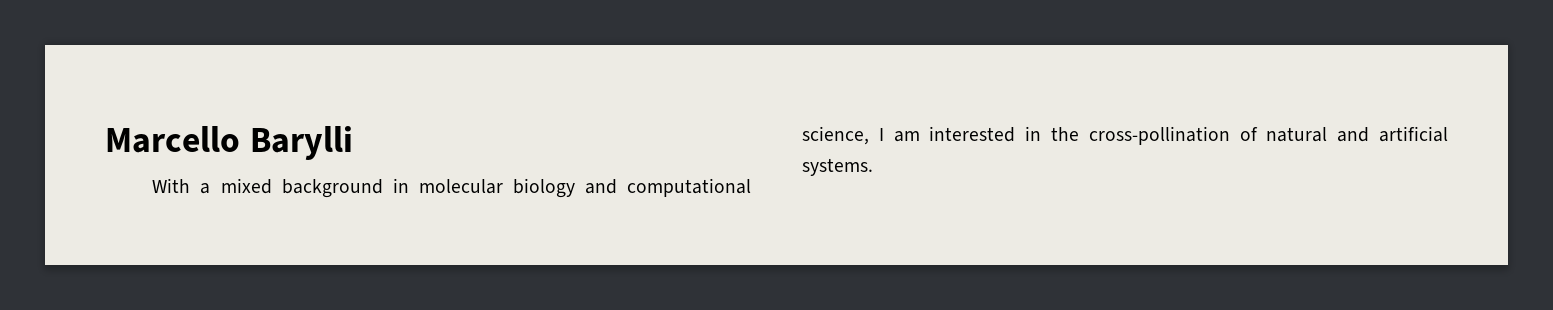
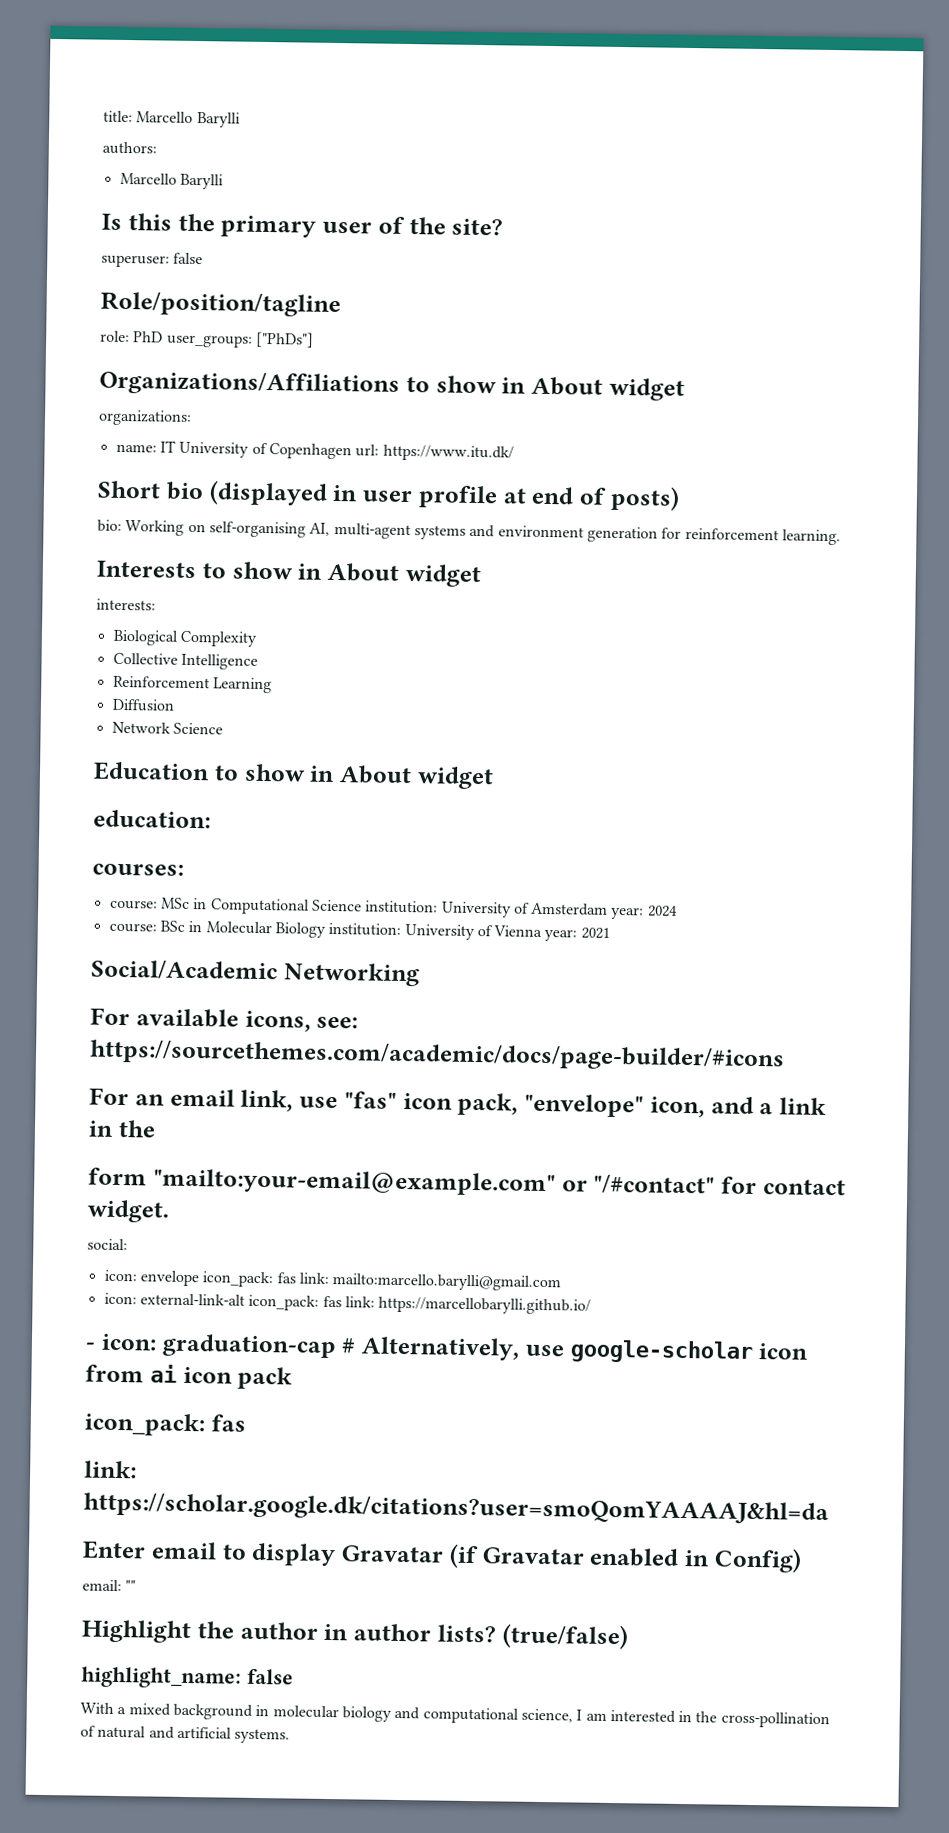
+ title: Marcello Barylli
+ authors:
  Marcello Barylli
+ Is this the primary user of the site?
+ superuser: false
+ Role/position/tagline
+ role: PhD user_groups: ["PhDs"]
+ Organizations/Affiliations to show in About widget
+ organizations:
+ name: IT University of Copenhagen url: https://www.itu.dk/
+ Short bio (displayed in user profile at end of posts)
+ bio: Working on self-organising AI, multi-agent systems and environment generation for reinforcement learning.
+ Interests to show in About widget
+ interests:
+ Biological Complexity
+ Collective Intelligence
+ Reinforcement Learning
+ Diffusion
+ Network Science
+ Education to show in About widget
+ education:
+ courses:
+ course: MSc in Computational Science institution: University of Amsterdam year: 2024
+ course: BSc in Molecular Biology institution: University of Vienna year: 2021
+ Social/Academic Networking
+ For available icons, see: https://sourcethemes.com/academic/docs/page-builder/#icons
+ For an email link, use "fas" icon pack, "envelope" icon, and a link in the
+ form "mailto:your-email@example.com" or "/#contact" for contact widget.
+ social:
+ icon: envelope icon_pack: fas link: mailto:marcello.barylli@gmail.com
+ icon: external-link-alt icon_pack: fas link: https://marcellobarylli.github.io/
+ - icon: graduation-cap # Alternatively, use google-scholar icon from ai icon pack
+ icon_pack: fas
+ link: https://scholar.google.dk/citations?user=smoQomYAAAAJ&hl=da
+ Enter email to display Gravatar (if Gravatar enabled in Config)
+ email: ""
+ Highlight the author in author lists? (true/false)
+ highlight_name: false

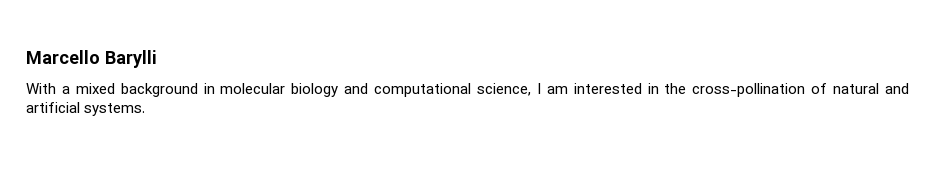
- title: Marcello Barylli
- authors:
  Marcello Barylli
- Is this the primary user of the site?
- superuser: false
- Role/position/tagline
- role: PhD user_groups: ["PhDs"]
- Organizations/Affiliations to show in About widget
- organizations:
- name: IT University of Copenhagen url: https://www.itu.dk/
- Short bio (displayed in user profile at end of posts)
- bio: Working on self-organising AI, multi-agent systems and environment generation for reinforcement learning.
- Interests to show in About widget
- interests:
- Biological Complexity
- Collective Intelligence
- Reinforcement Learning
- Diffusion
- Network Science
- Education to show in About widget
- education:
- courses:
- course: MSc in Computational Science institution: University of Amsterdam year: 2024
- course: BSc in Molecular Biology institution: University of Vienna year: 2021
- Social/Academic Networking
- For available icons, see: https://sourcethemes.com/academic/docs/page-builder/#icons
- For an email link, use "fas" icon pack, "envelope" icon, and a link in the
- form "mailto:your-email@example.com" or "/#contact" for contact widget.
- social:
- icon: envelope icon_pack: fas link: mailto:marcello.barylli@gmail.com
- icon: external-link-alt icon_pack: fas link: https://marcellobarylli.github.io/
- - icon: graduation-cap # Alternatively, use google-scholar icon from ai icon pack
- icon_pack: fas
- link: https://scholar.google.dk/citations?user=smoQomYAAAAJ&hl=da
- Enter email to display Gravatar (if Gravatar enabled in Config)
- email: ""
- Highlight the author in author lists? (true/false)
- highlight_name: false

